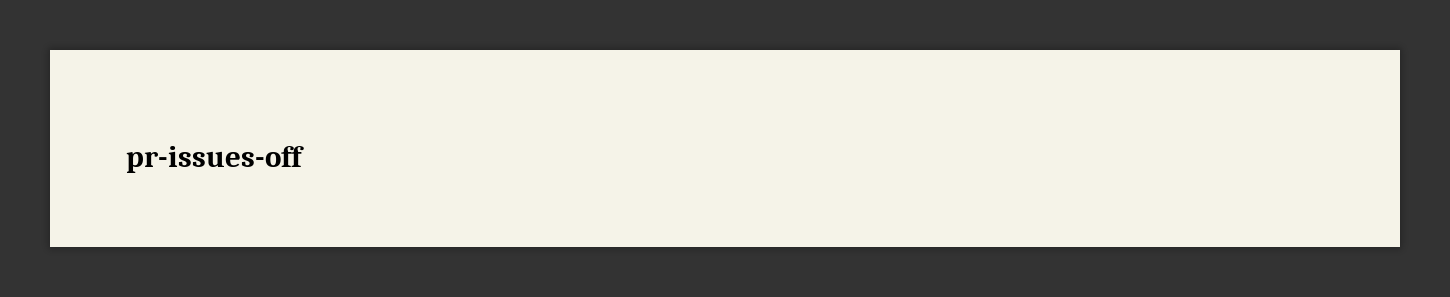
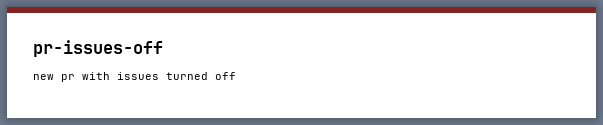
+ new pr with issues turned off

